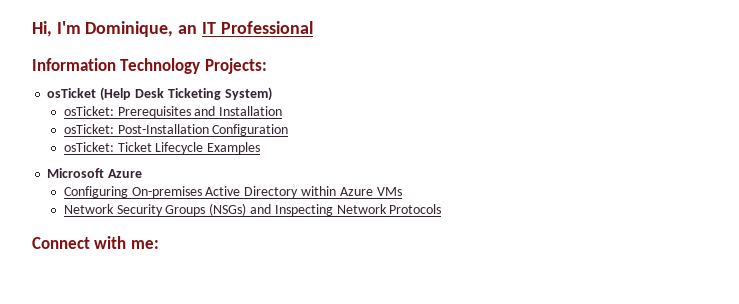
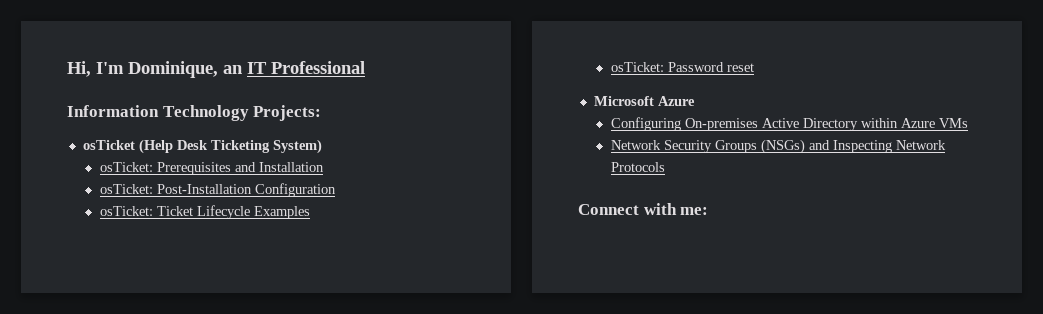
+ osTicket: Password reset

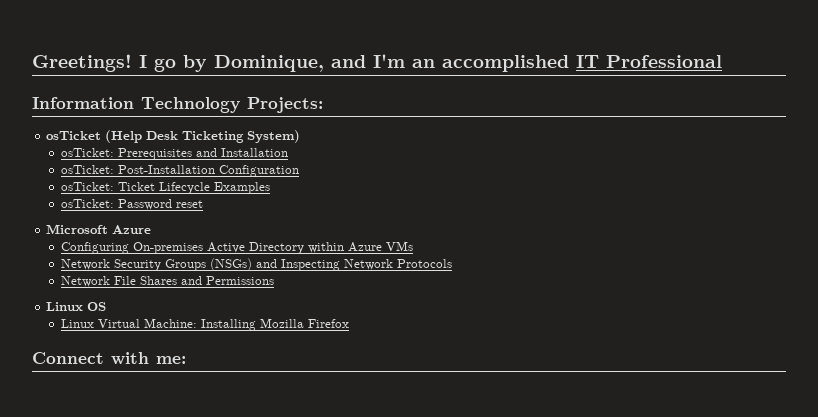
- Hi, I'm Dominique, an IT Professional
+ Greetings! I go by Dominique, and I'm an accomplished IT Professional
+ Network File Shares and Permissions
+ Linux OS
+ Linux Virtual Machine: Installing Mozilla Firefox

